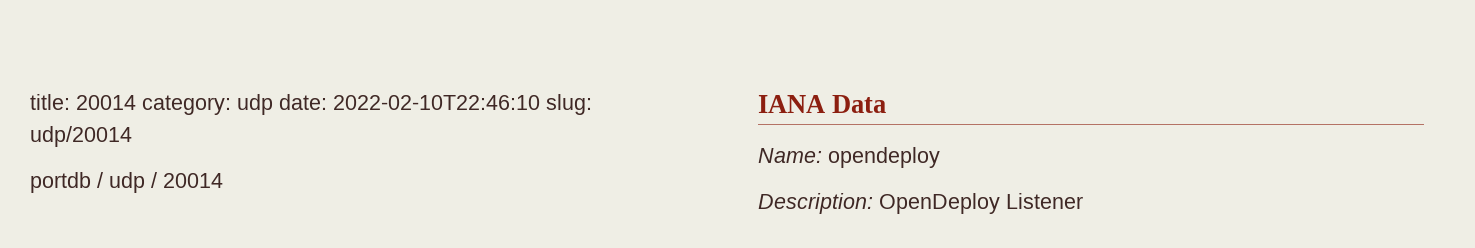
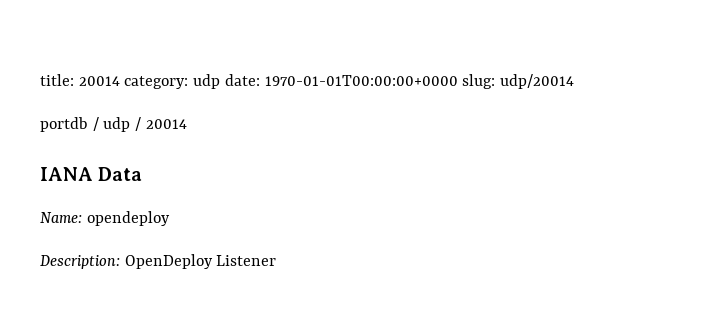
- title: 20014 category: udp date: 2022-02-10T22:46:10 slug: udp/20014
+ title: 20014 category: udp date: 1970-01-01T00:00:00+0000 slug: udp/20014

